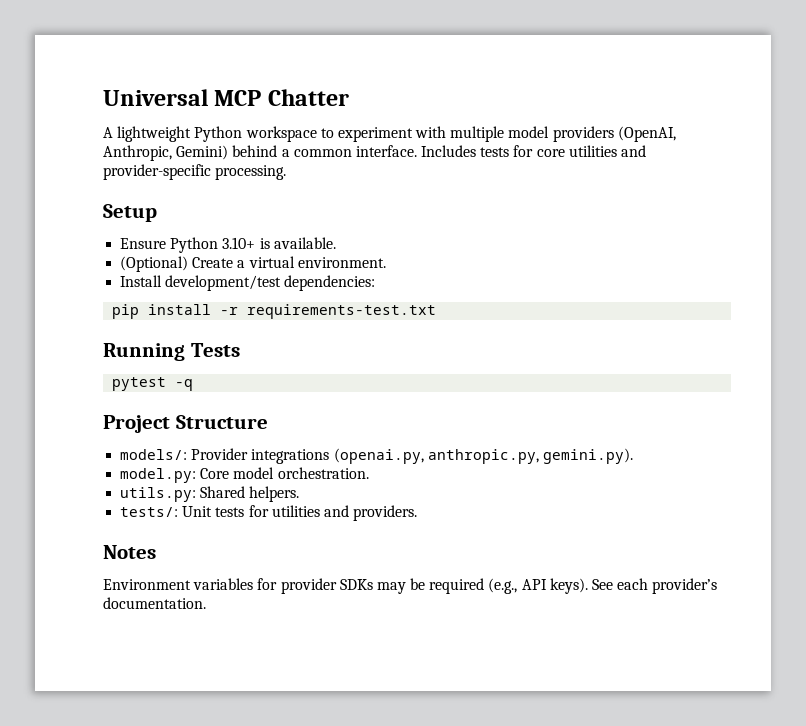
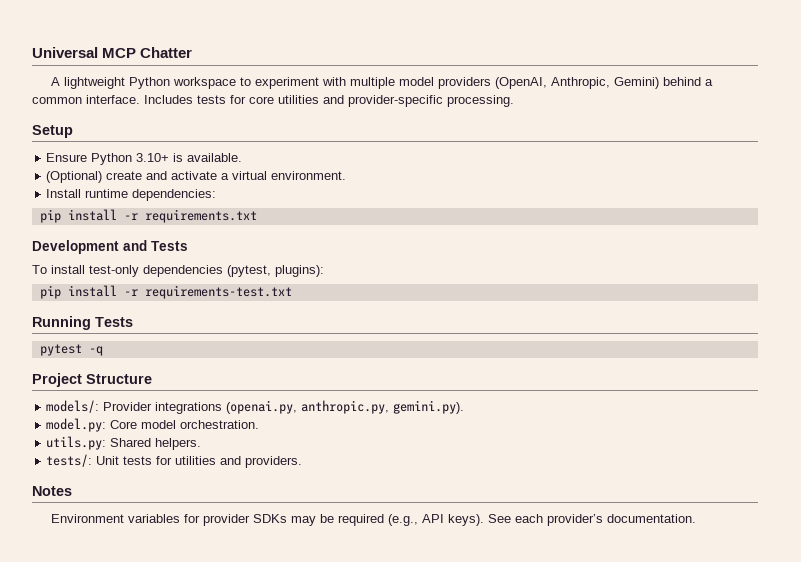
- (Optional) Create a virtual environment.
+ (Optional) create and activate a virtual environment.
- Install development/test dependencies:
+ Install runtime dependencies:
+ pip install -r requirements.txt
+ Development and Tests
+ To install test-only dependencies (pytest, plugins):

